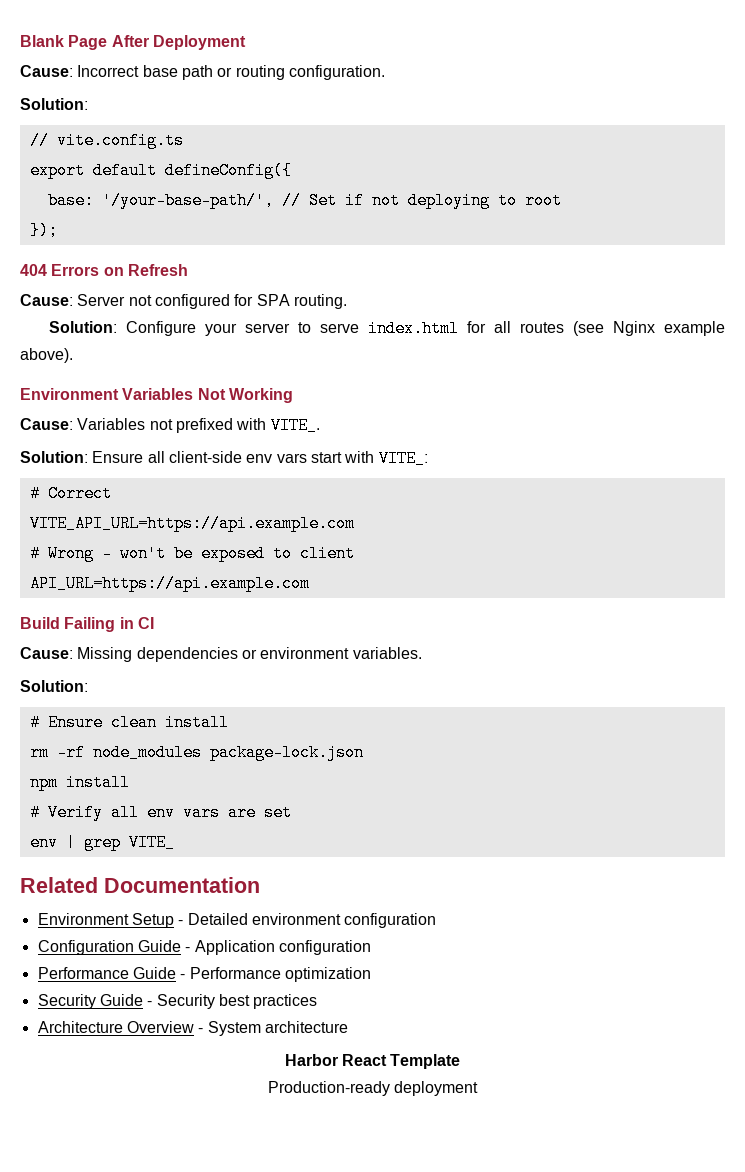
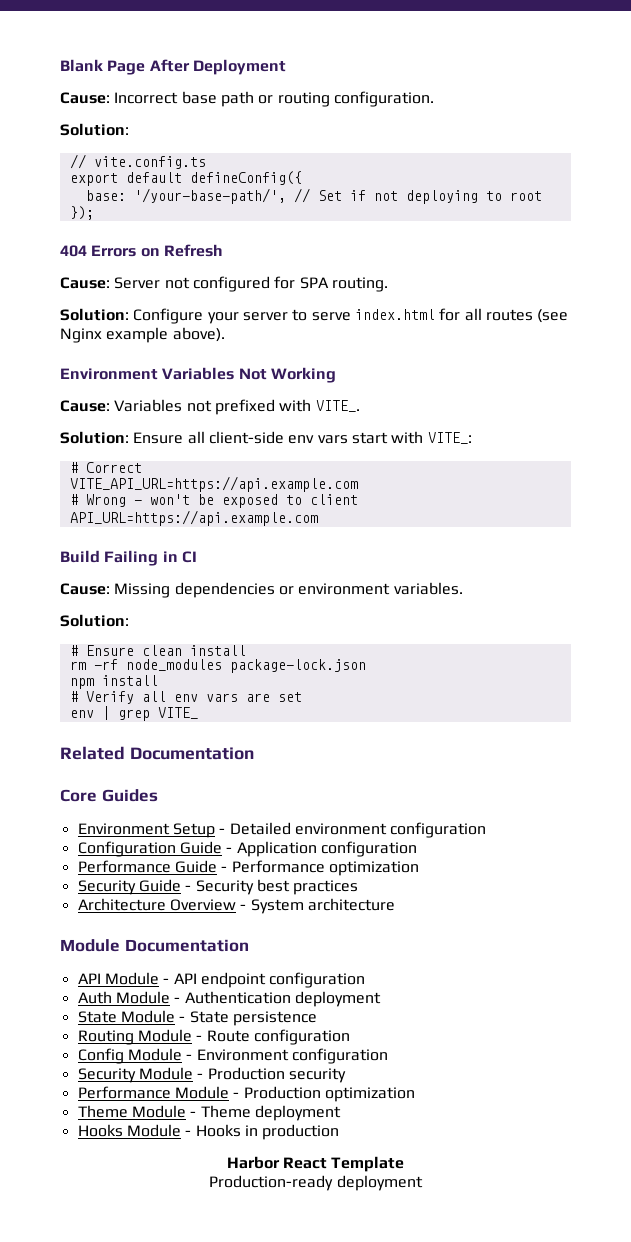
+ Core Guides
+ Module Documentation
+ API Module - API endpoint configuration
+ Auth Module - Authentication deployment
+ State Module - State persistence
+ Routing Module - Route configuration
+ Config Module - Environment configuration
+ Security Module - Production security
+ Performance Module - Production optimization
+ Theme Module - Theme deployment
+ Hooks Module - Hooks in production

